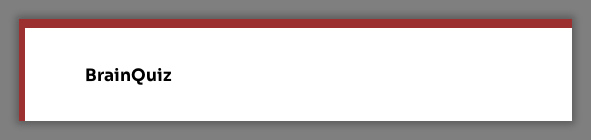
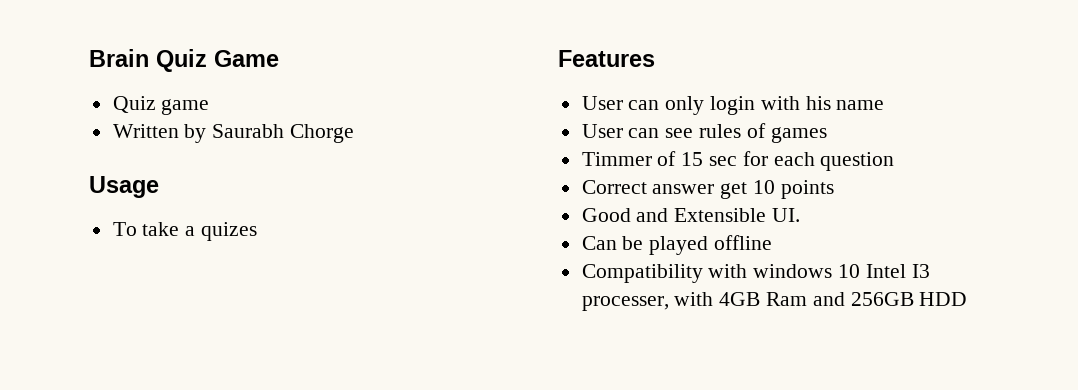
- BrainQuiz
+ Brain Quiz Game
+ Quiz game
+ Written by Saurabh Chorge
+ Usage
+ To take a quizes
+ Features
+ User can only login with his name
+ User can see rules of games
+ Timmer of 15 sec for each question
+ Correct answer get 10 points
+ Good and Extensible UI.
+ Can be played offline
+ Compatibility with windows 10 Intel I3 processer, with 4GB Ram and 256GB HDD

